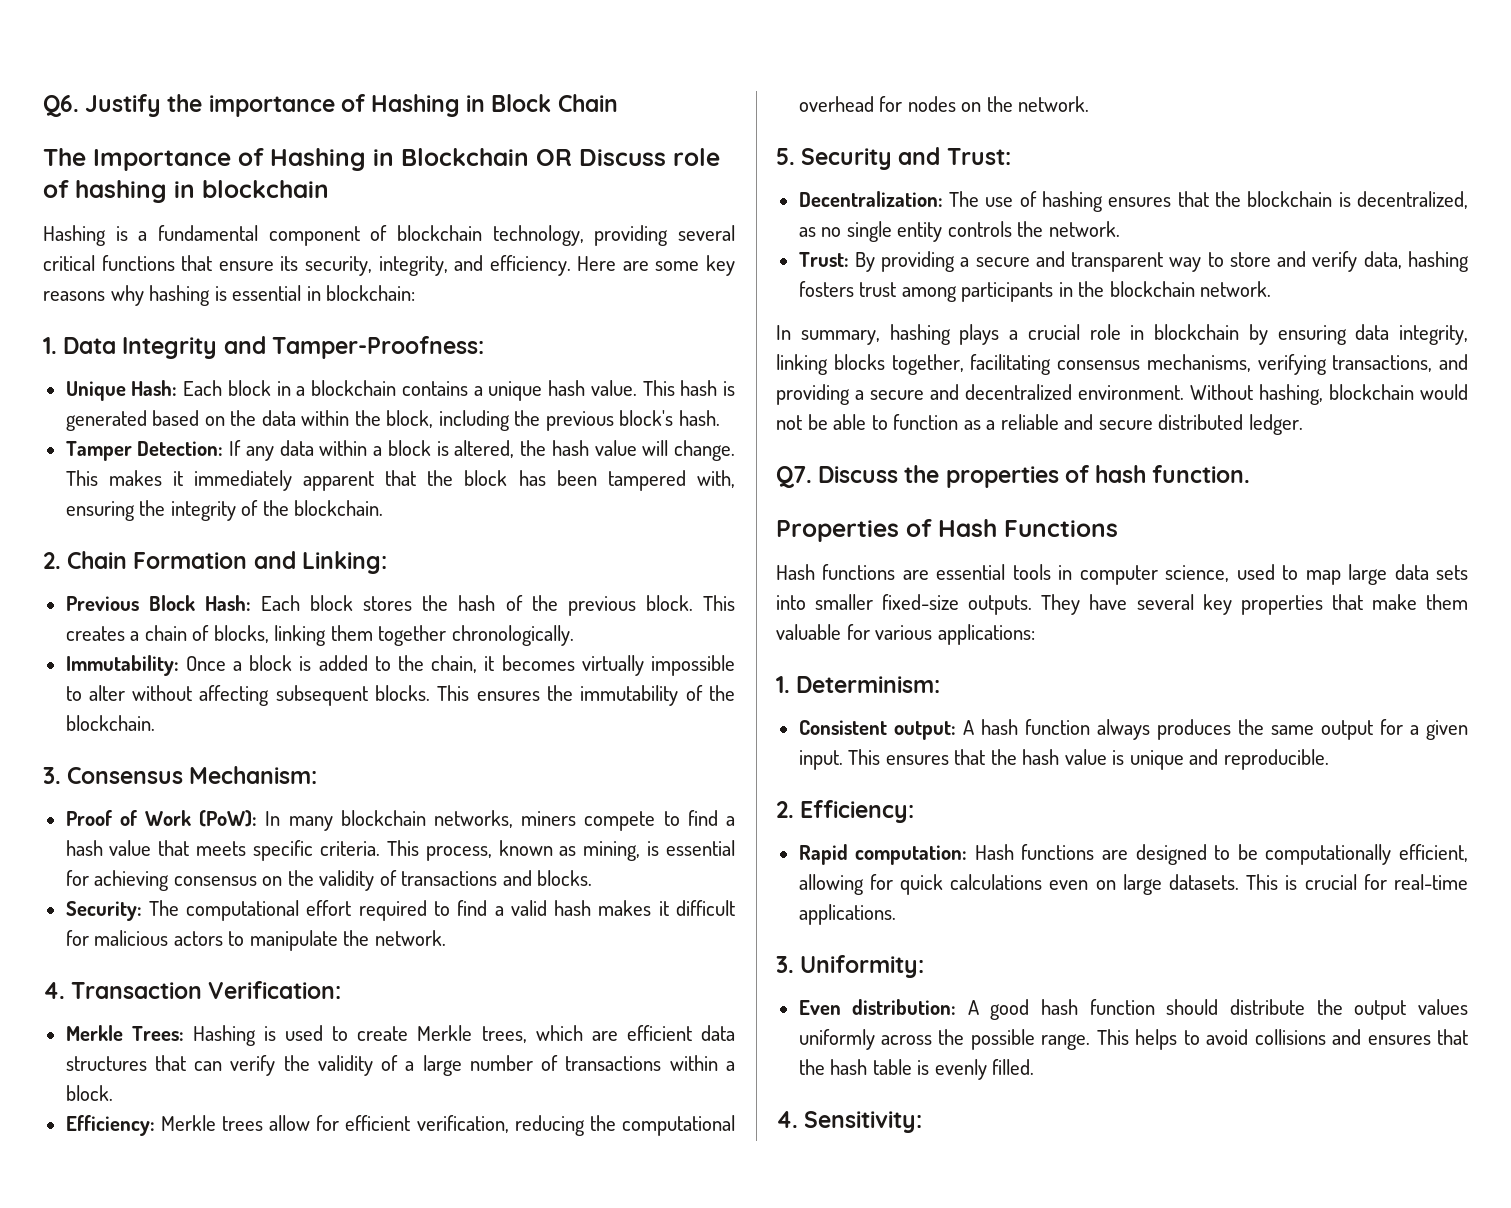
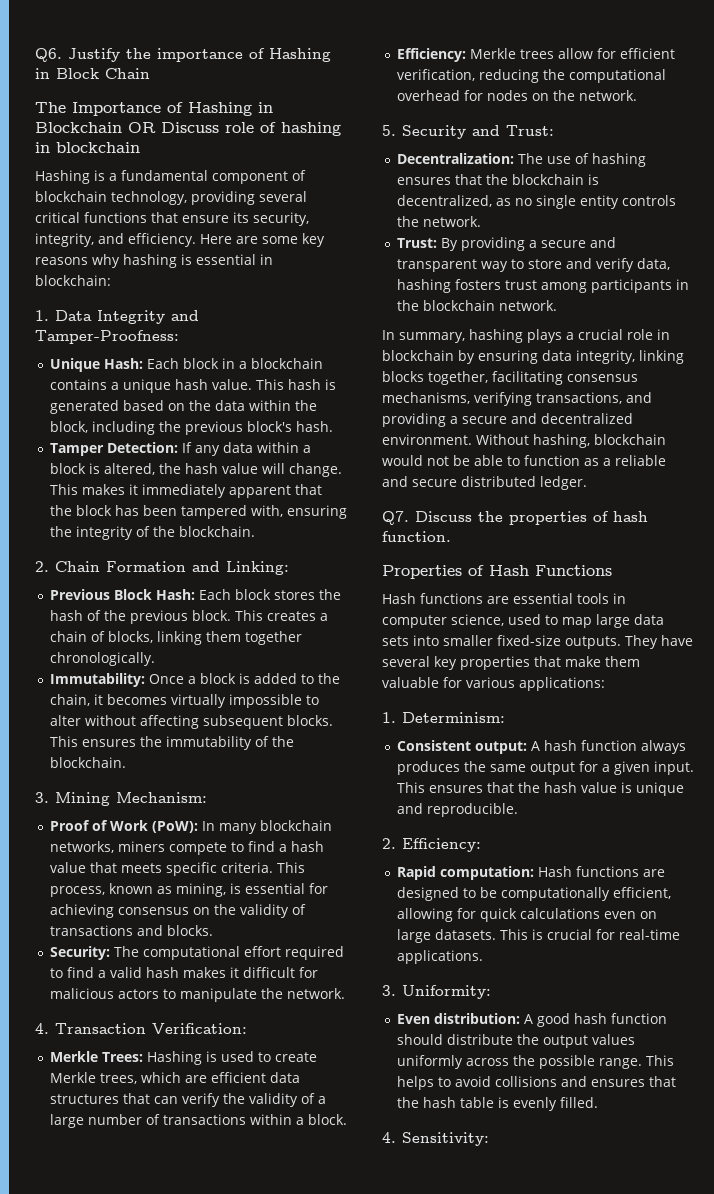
- 3. Consensus Mechanism:
+ 3. Mining Mechanism:

